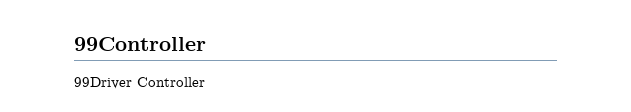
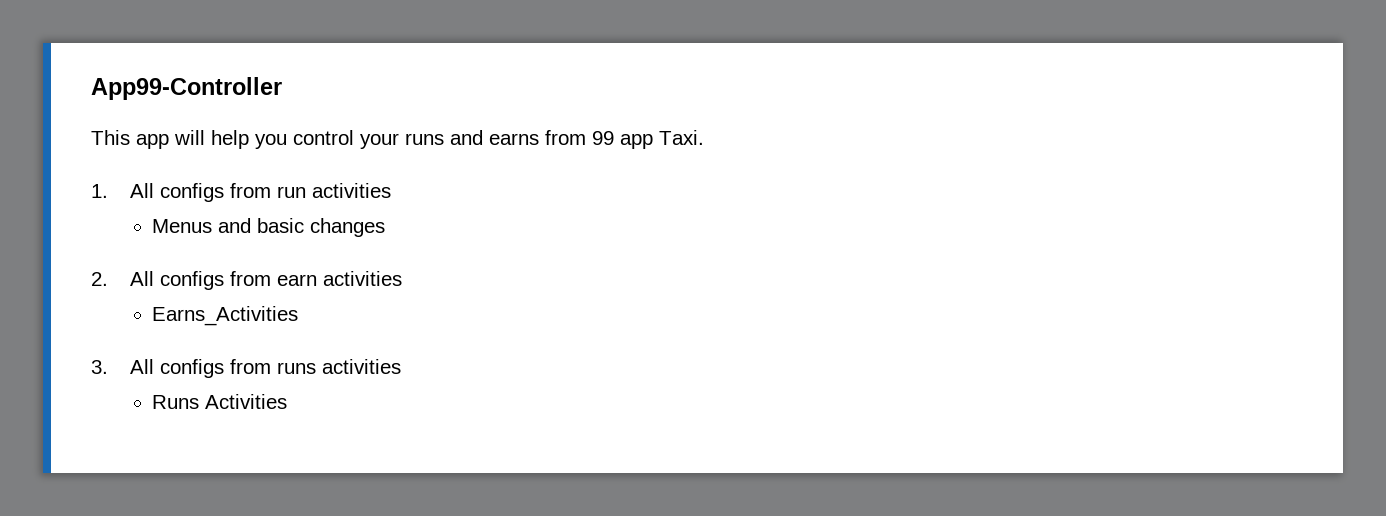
- 99Controller
- 99Driver Controller
+ App99-Controller
+ This app will help you control your runs and earns from 99 app Taxi.
+ 1. All configs from run activities
+ Menus and basic changes
+ 2. All configs from earn activities
+ Earns_Activities
+ 3. All configs from runs activities
+ Runs Activities

